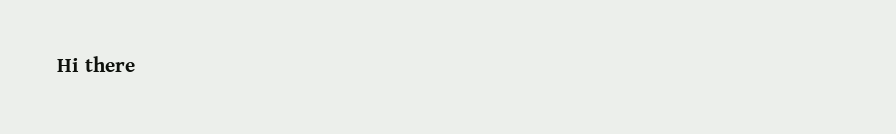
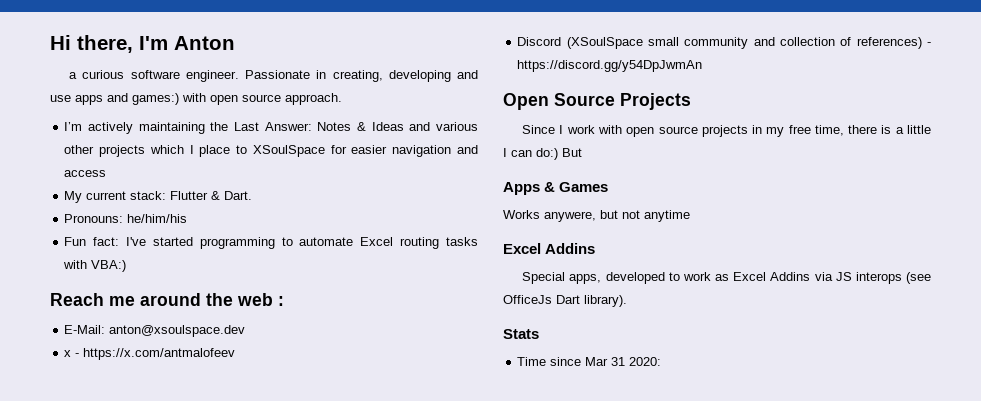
- Hi there
+ Hi there, I'm Anton
+ a curious software engineer. Passionate in creating, developing and use apps and games:) with open source approach.
+ I’m actively maintaining the Last Answer: Notes & Ideas and various other projects which I place to XSoulSpace for easier navigation and access
+ My current stack: Flutter & Dart.
+ Pronouns: he/him/his
+ Fun fact: I've started programming to automate Excel routing tasks with VBA:)
+ Reach me around the web :
+ E-Mail: anton@xsoulspace.dev
+ x - https://x.com/antmalofeev
+ Discord (XSoulSpace small community and collection of references) - https://discord.gg/y54DpJwmAn
+ Open Source Projects
+ Since I work with open source projects in my free time, there is a little I can do:) But
+ Apps & Games
+ Works anywere, but not anytime
+ Excel Addins
+ Special apps, developed to work as Excel Addins via JS interops (see OfficeJs Dart library).
+ Stats
+ Time since Mar 31 2020:

